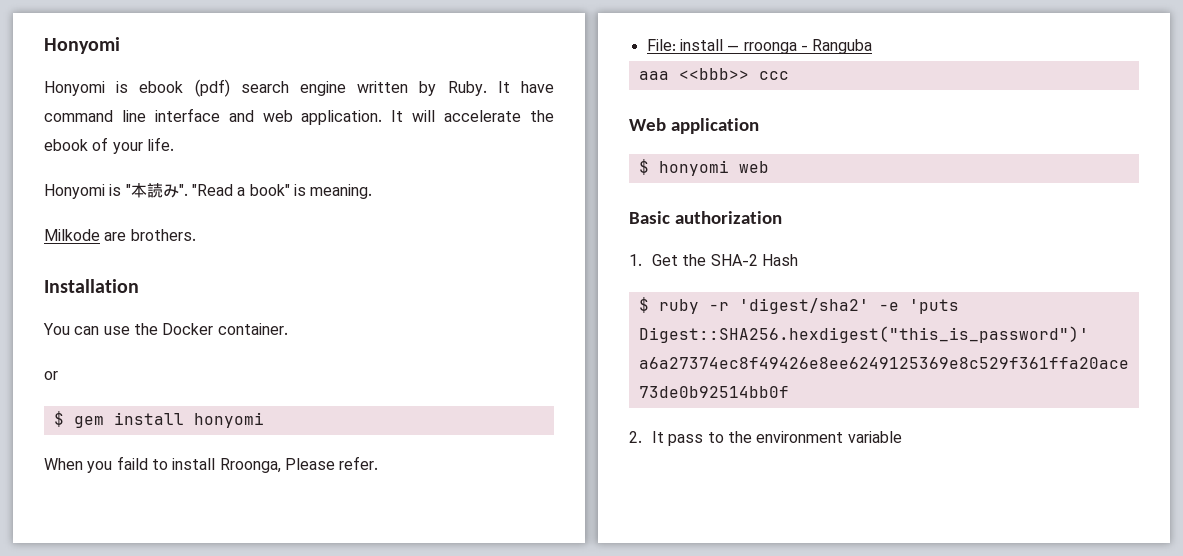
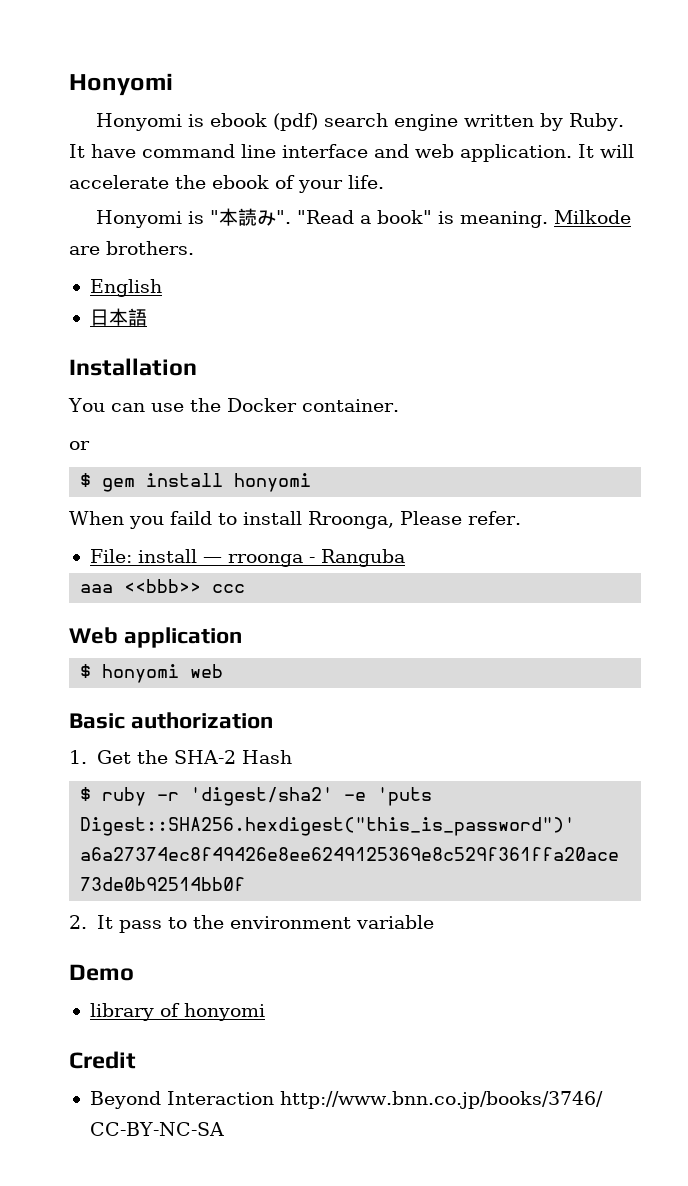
- "Read a book" is meaning.
- Milkode are brothers.
+ "Read a book" is meaning. Milkode are brothers.
+ English
+ 日本語
+ Demo
+ library of honyomi
+ Credit
+ Beyond Interaction http://www.bnn.co.jp/books/3746/ CC-BY-NC-SA

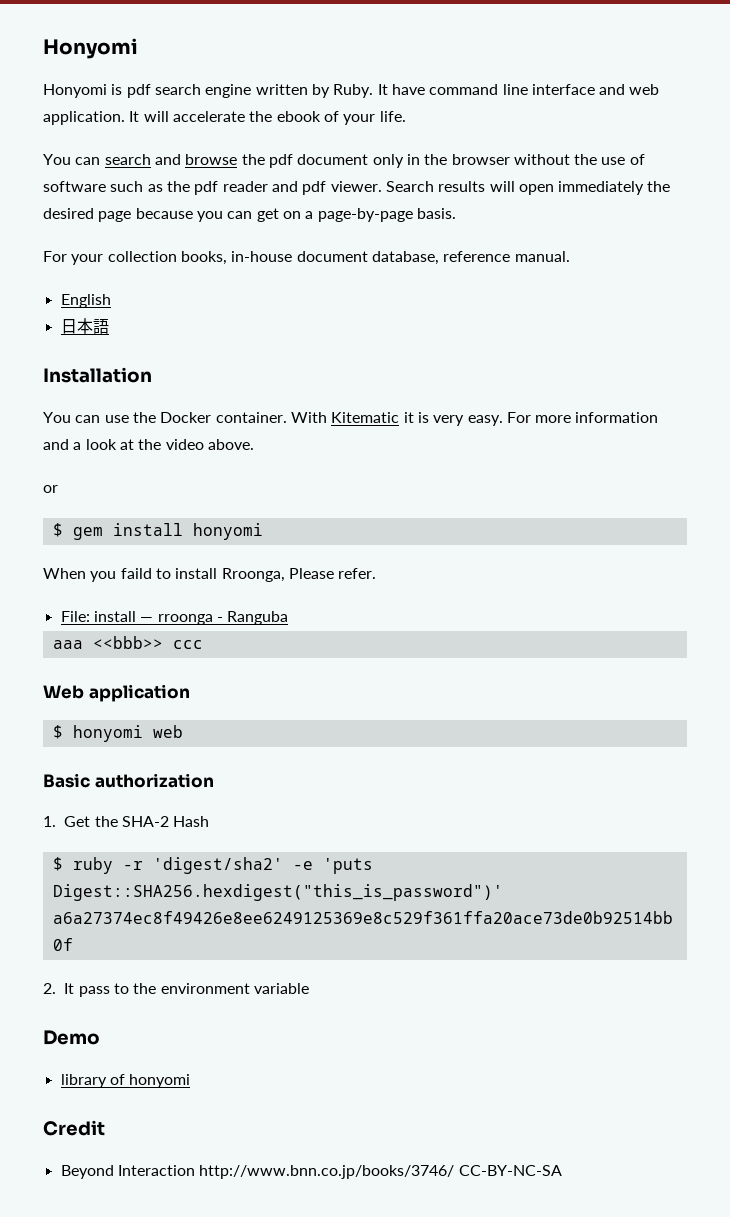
- Honyomi is ebook (pdf) search engine written by Ruby.
+ Honyomi is pdf search engine written by Ruby.
- Honyomi is "本読み". "Read a book" is meaning. Milkode are brothers.
+ You can search and browse the pdf document only in the browser without the use of software such as the pdf reader and pdf viewer. Search results will open immediately the desired page because you can get on a page-by-page basis.
+ For your collection books, in-house document database, reference manual.
+ With Kitematic it is very easy. For more information and a look at the video above.

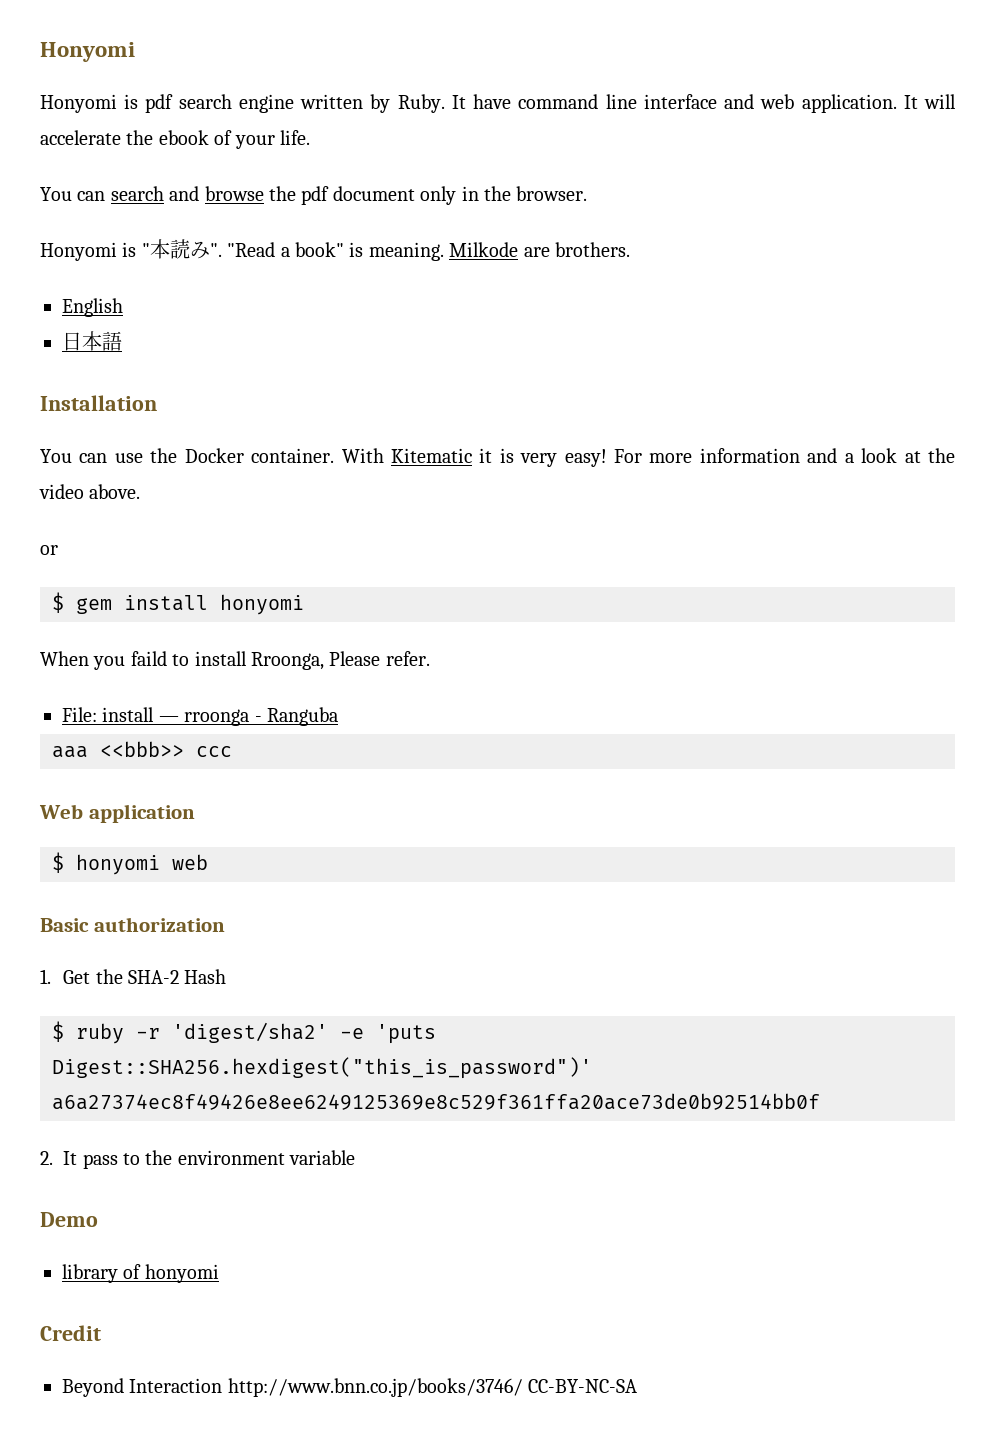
- You can search and browse the pdf document only in the browser without the use of software such as the pdf reader and pdf viewer. Search results will open immediately the desired page because you can get on a page-by-page basis.
- For your collection books, in-house document database, reference manual.
+ You can search and browse the pdf document only in the browser.
+ Honyomi is "本読み". "Read a book" is meaning. Milkode are brothers.
- With Kitematic it is very easy.
+ With Kitematic it is very easy!

